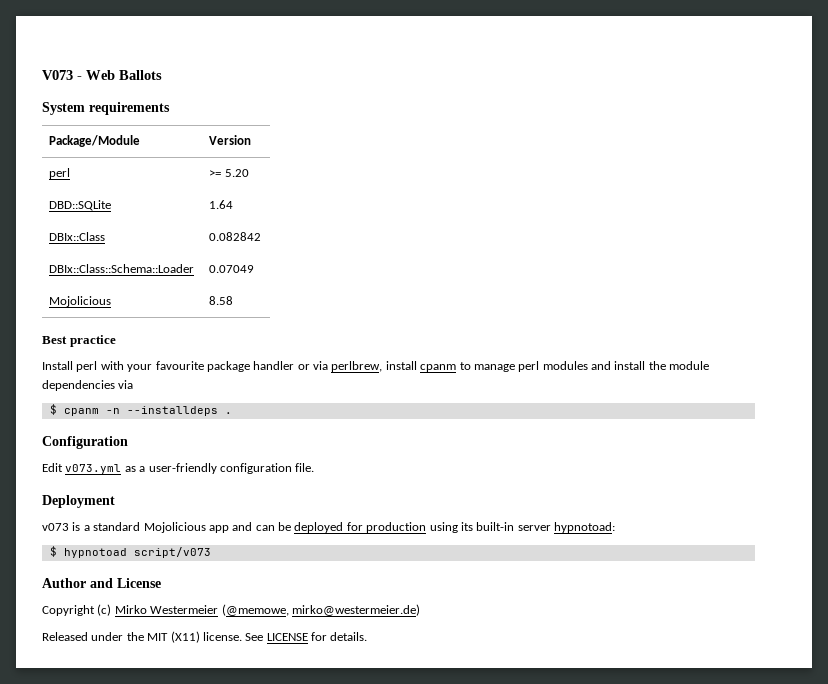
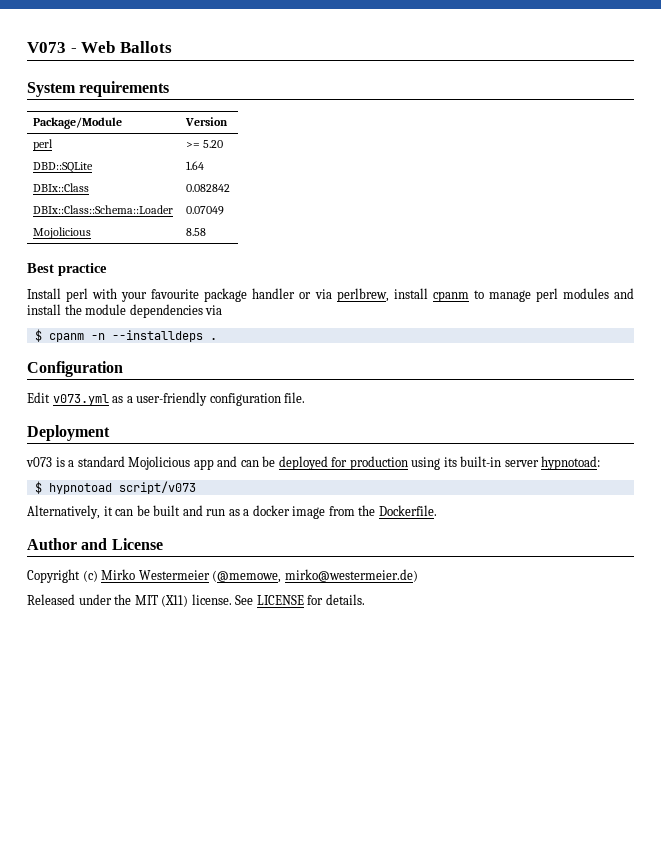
+ Alternatively, it can be built and run as a docker image from the Dockerfile.

